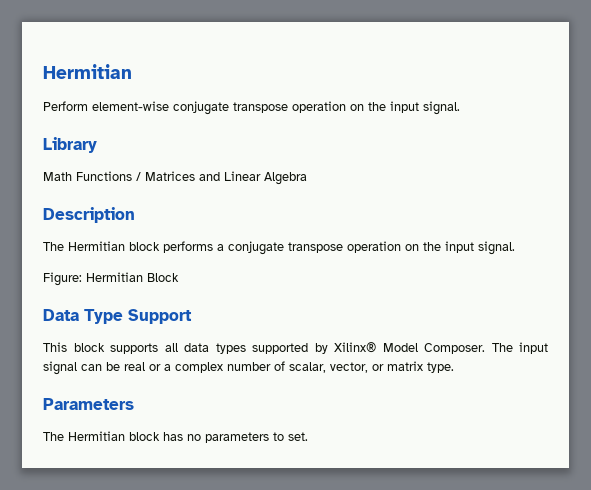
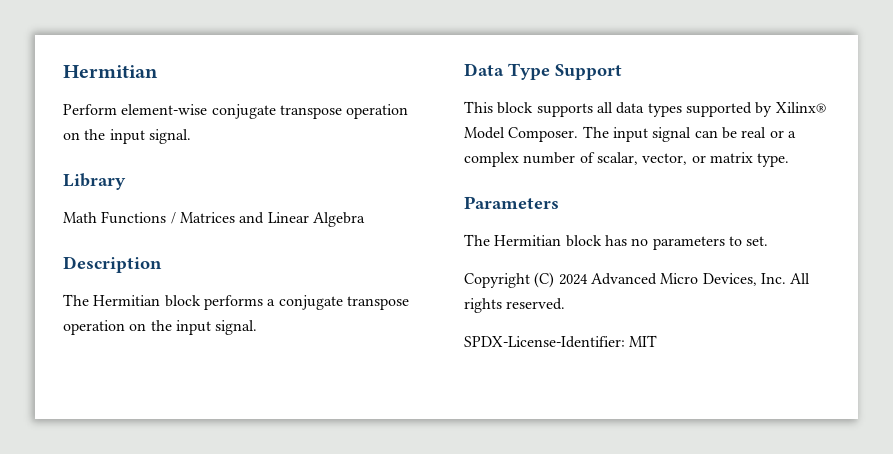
- Figure: Hermitian Block
+ Copyright (C) 2024 Advanced Micro Devices, Inc. All rights reserved.
+ SPDX-License-Identifier: MIT

